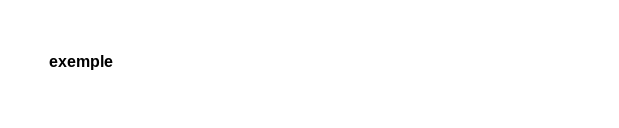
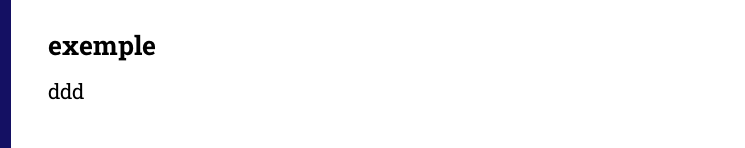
+ ddd

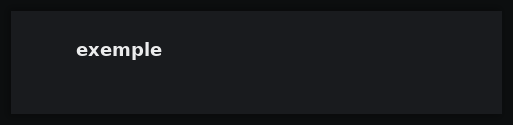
- ddd

